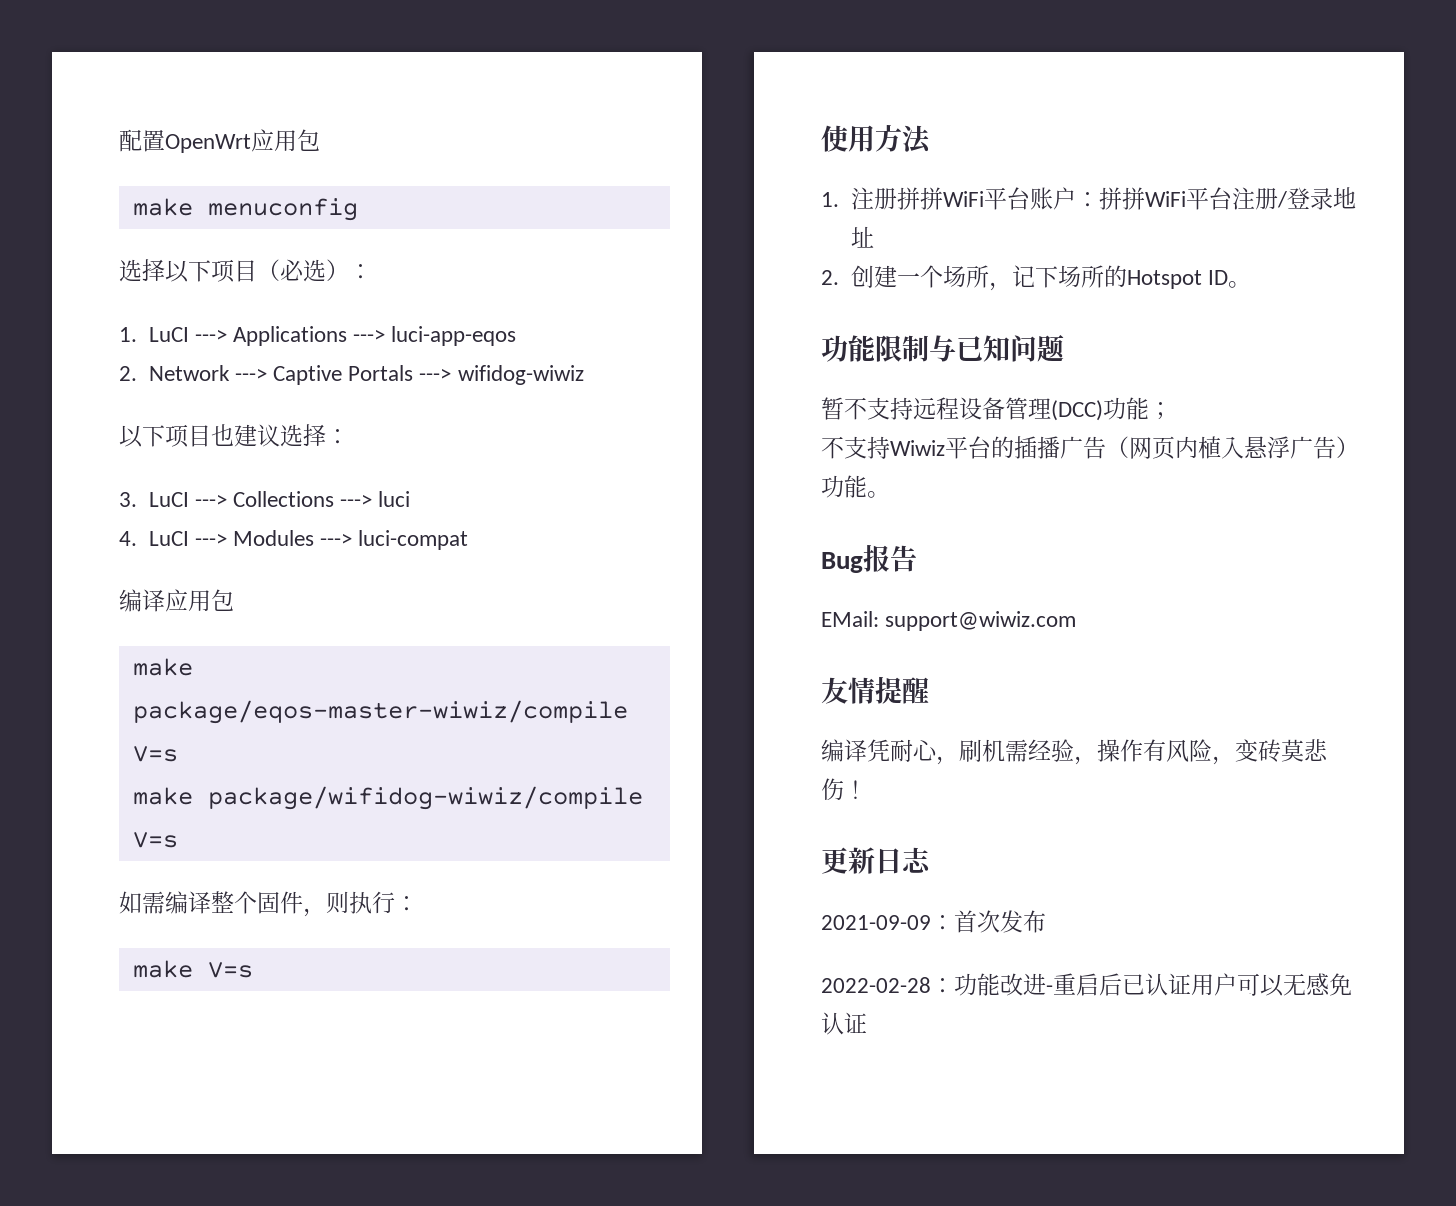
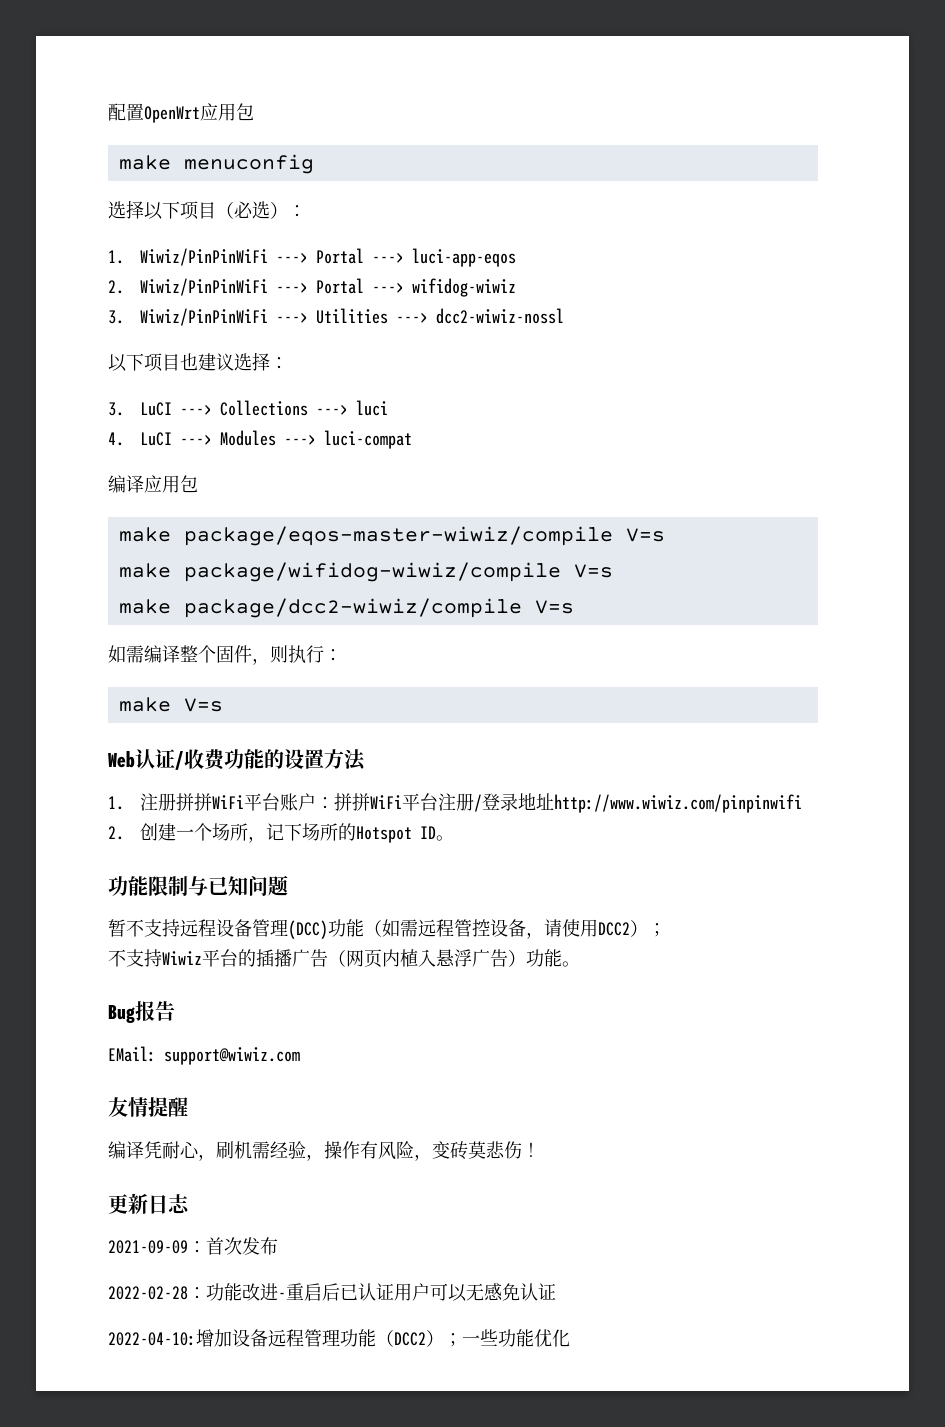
- 1. LuCI ---> Applications ---> luci-app-eqos
+ 1. Wiwiz/PinPinWiFi ---> Portal ---> luci-app-eqos
- 2. Network ---> Captive Portals ---> wifidog-wiwiz
+ 2. Wiwiz/PinPinWiFi ---> Portal ---> wifidog-wiwiz
+ 3. Wiwiz/PinPinWiFi ---> Utilities ---> dcc2-wiwiz-nossl
+ make package/dcc2-wiwiz/compile V=s
- 使用方法
+ Web认证/收费功能的设置方法
- 1.注册拼拼WiFi平台账户：拼拼WiFi平台注册/登录地址
+ 1.注册拼拼WiFi平台账户：拼拼WiFi平台注册/登录地址http://www.wiwiz.com/pinpinwifi
- 暂不支持远程设备管理(DCC)功能；
+ 暂不支持远程设备管理(DCC)功能（如需远程管控设备，请使用DCC2）；
+ 2022-04-10:增加设备远程管理功能（DCC2）；一些功能优化

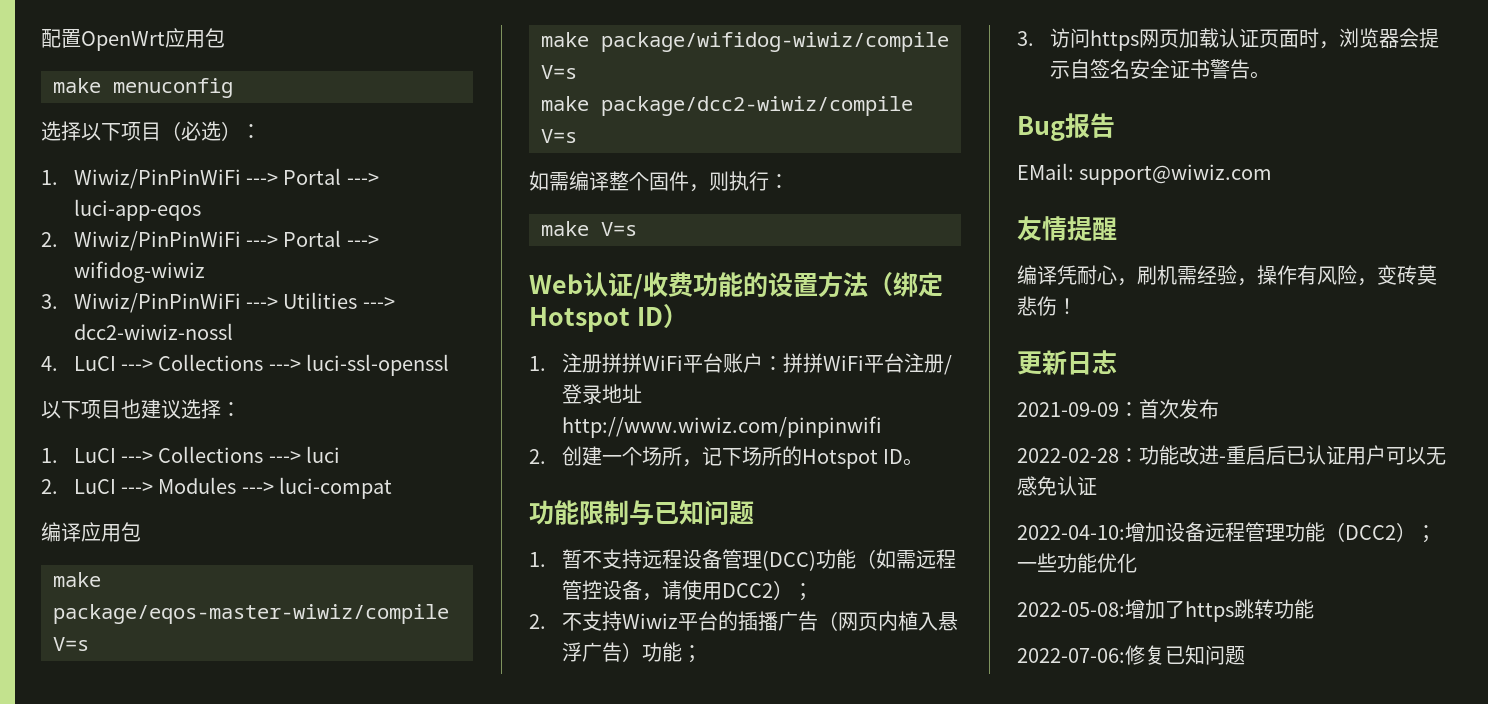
+ 4. LuCI ---> Collections ---> luci-ssl-openssl
- 3. LuCI ---> Collections ---> luci
+ 1. LuCI ---> Collections ---> luci
- 4. LuCI ---> Modules ---> luci-compat
+ 2. LuCI ---> Modules ---> luci-compat
- Web认证/收费功能的设置方法
+ Web认证/收费功能的设置方法（绑定Hotspot ID）
- 暂不支持远程设备管理(DCC)功能（如需远程管控设备，请使用DCC2）；
+ 1.暂不支持远程设备管理(DCC)功能（如需远程管控设备，请使用DCC2）；
- 不支持Wiwiz平台的插播广告（网页内植入悬浮广告）功能。
+ 2.不支持Wiwiz平台的插播广告（网页内植入悬浮广告）功能；
+ 3.访问https网页加载认证页面时，浏览器会提示自签名安全证书警告。
+ 2022-05-08:增加了https跳转功能
+ 2022-07-06:修复已知问题

